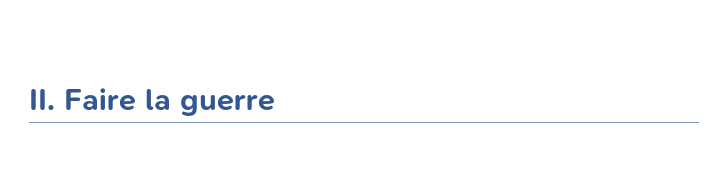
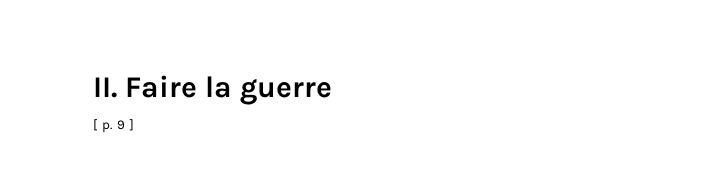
+ [ p. 9 ]

